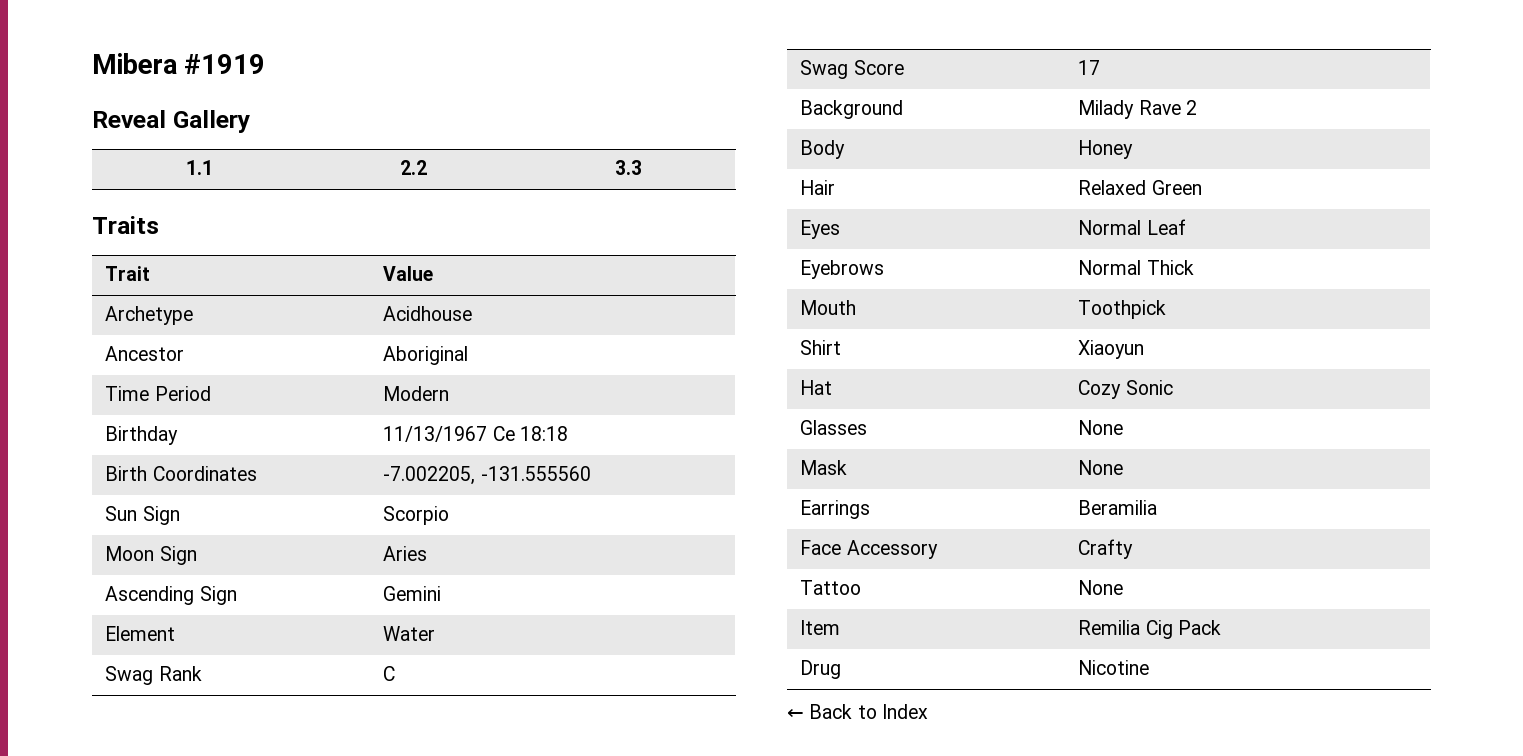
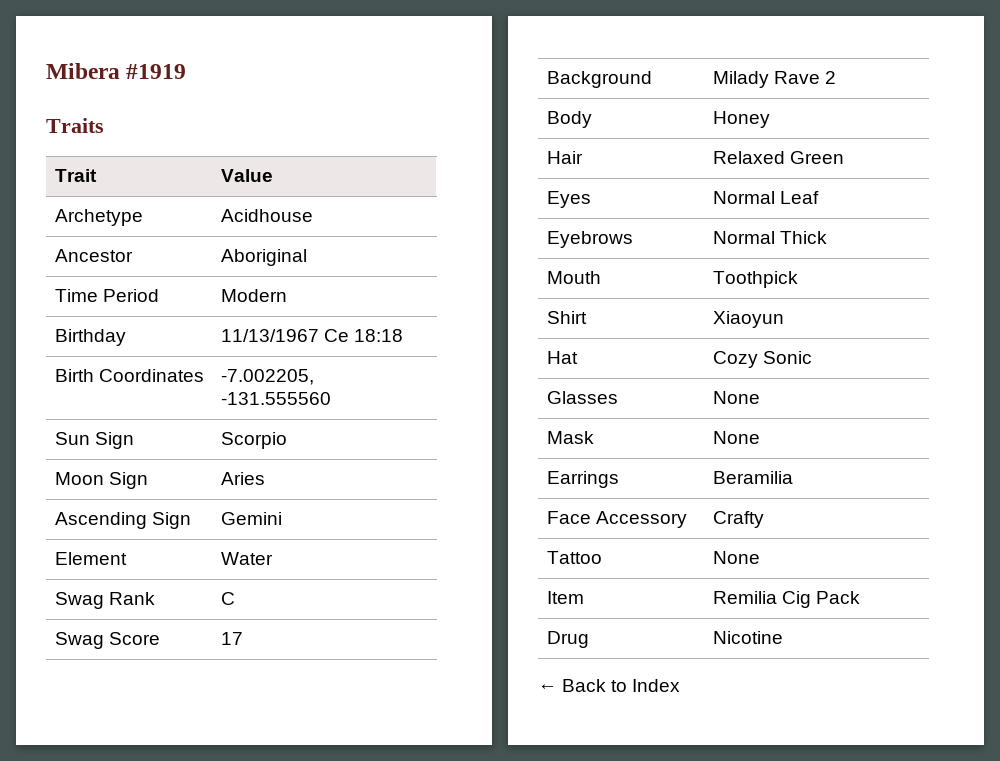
- Reveal Gallery
- 1.1 | 2.2 | 3.3

